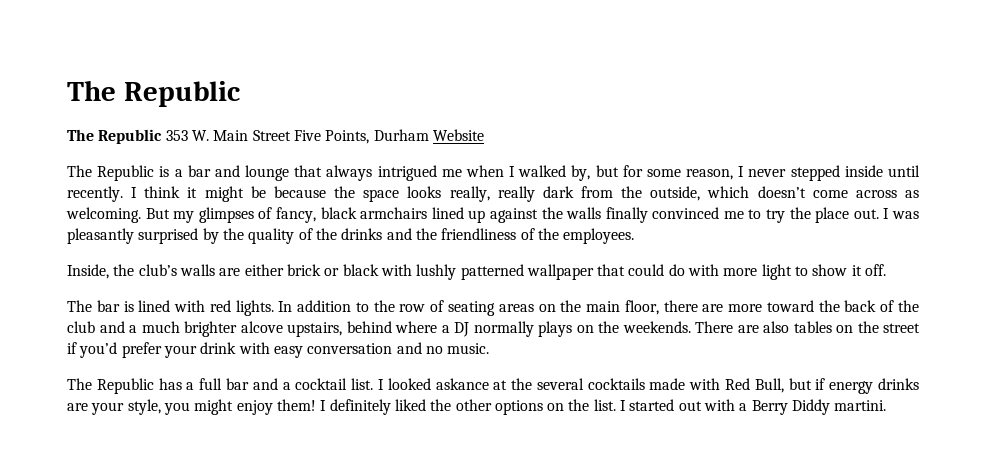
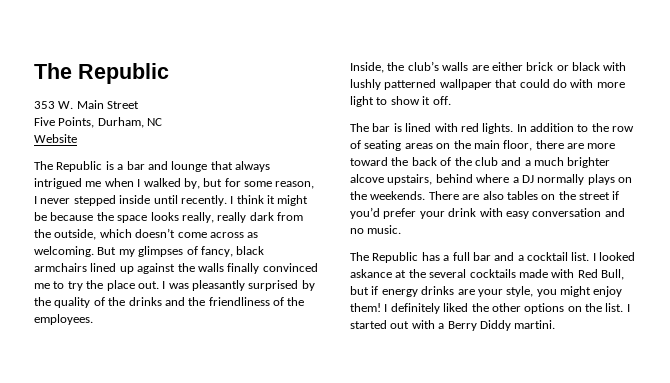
- The Republic 353 W. Main Street Five Points, Durham Website
+ 353 W. Main Street
+ Five Points, Durham, NC
+ Website

